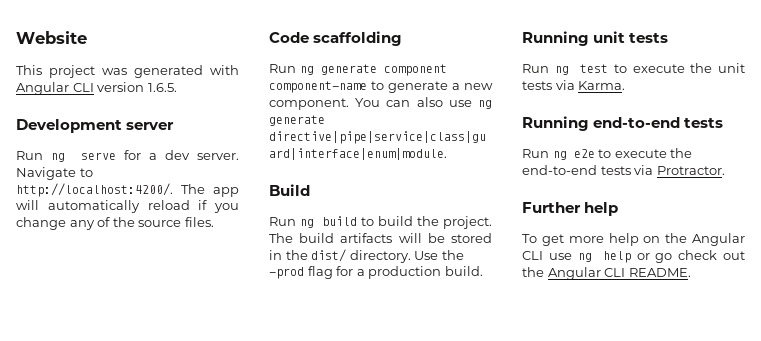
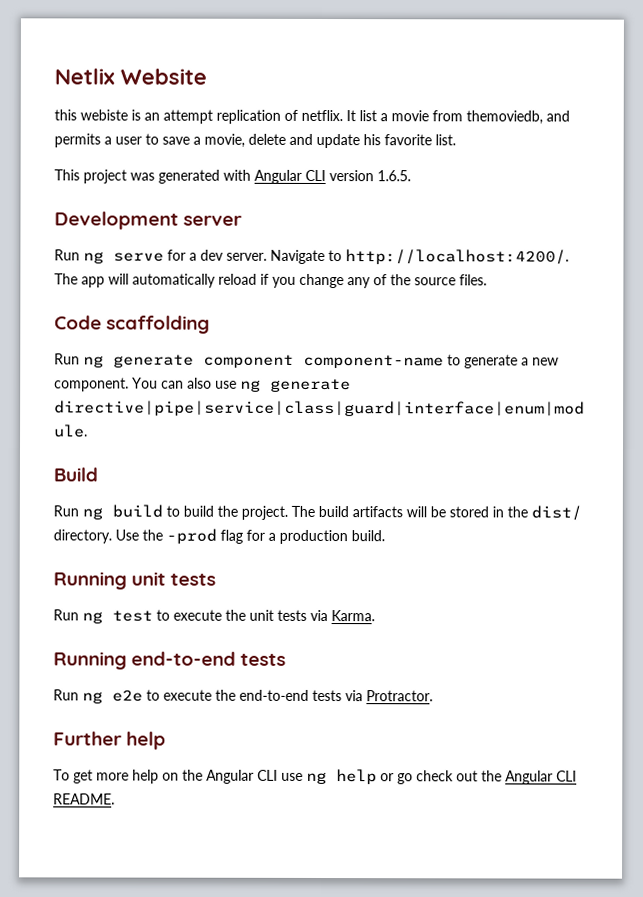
- Website
+ Netlix Website
+ this webiste is an attempt replication of netflix. It list a movie from themoviedb, and permits a user to save a movie, delete and update his favorite list.

